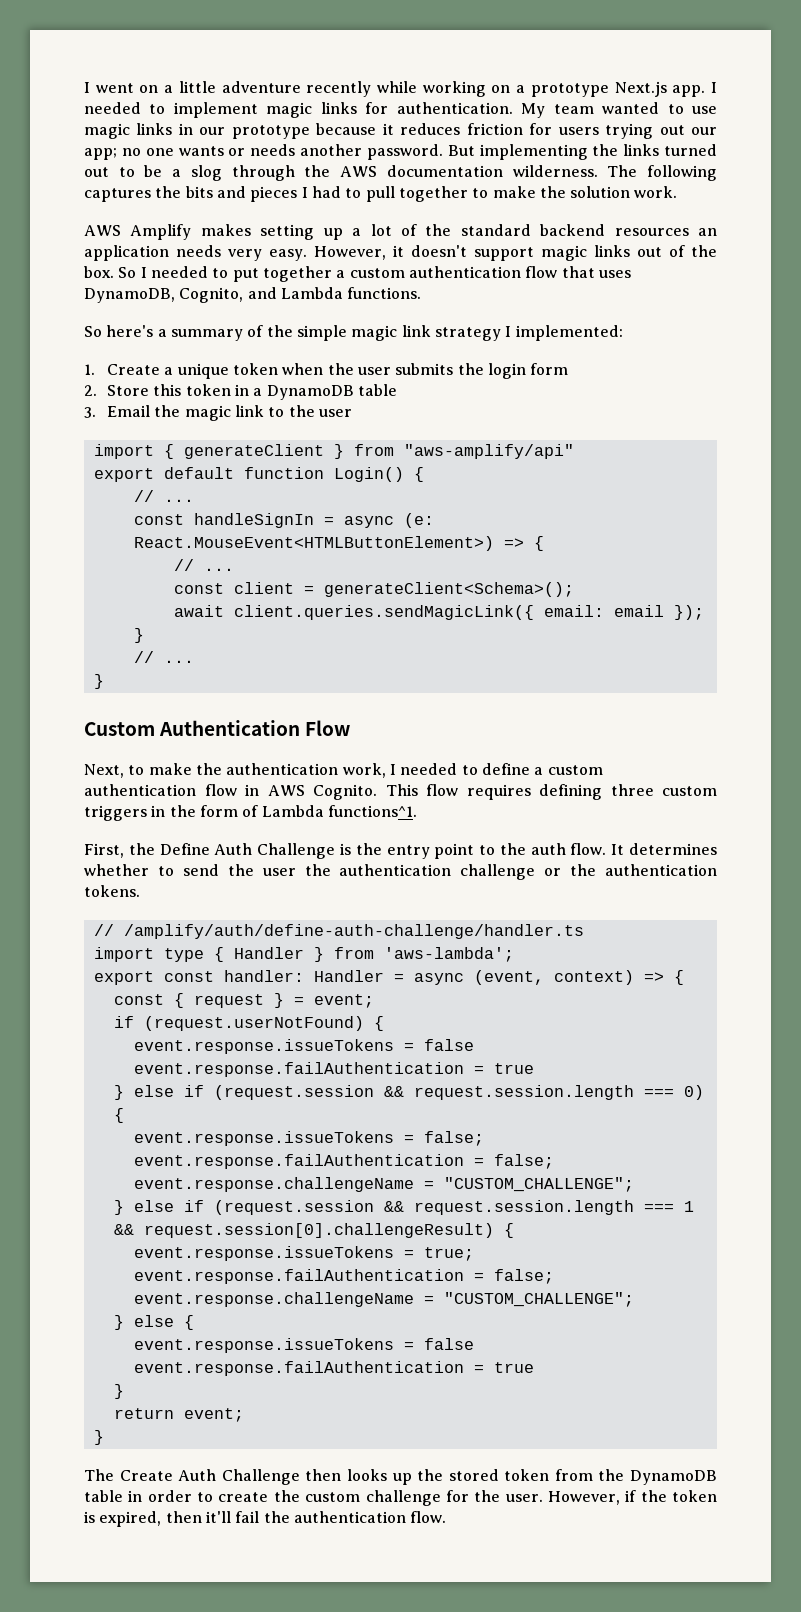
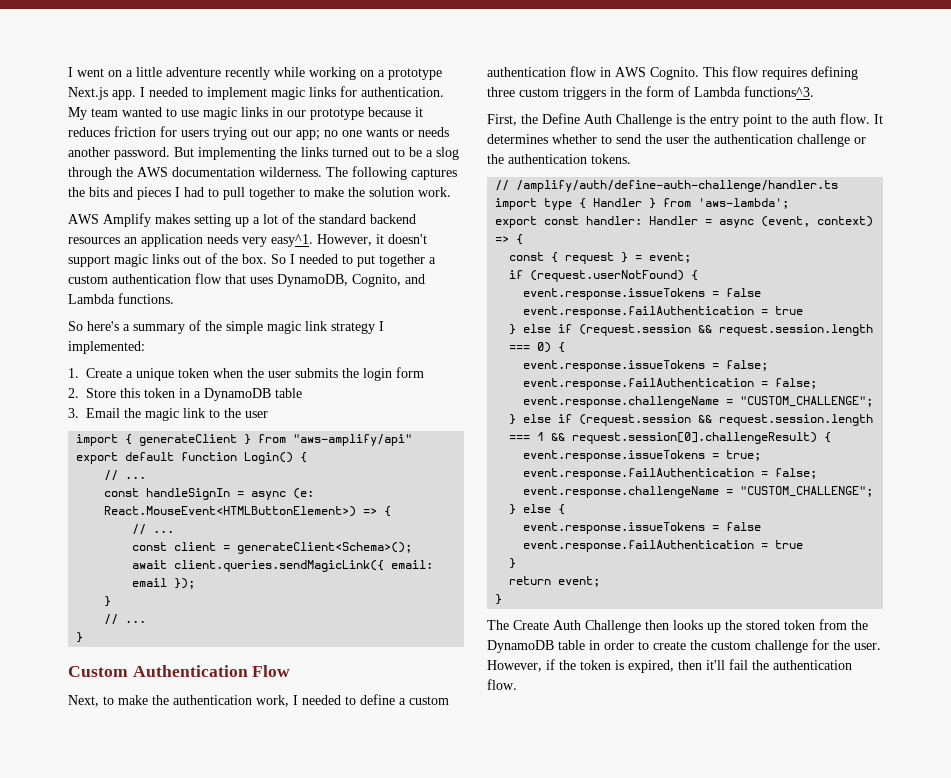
- AWS Amplify makes setting up a lot of the standard backend resources an application needs very easy.
+ AWS Amplify makes setting up a lot of the standard backend resources an application needs very easy^1.
- This flow requires defining three custom triggers in the form of Lambda functions^1.
+ This flow requires defining three custom triggers in the form of Lambda functions^3.

